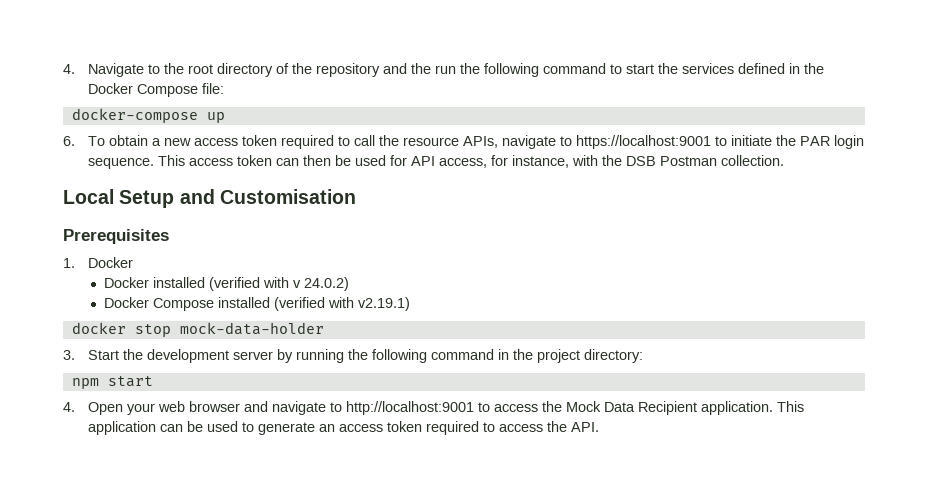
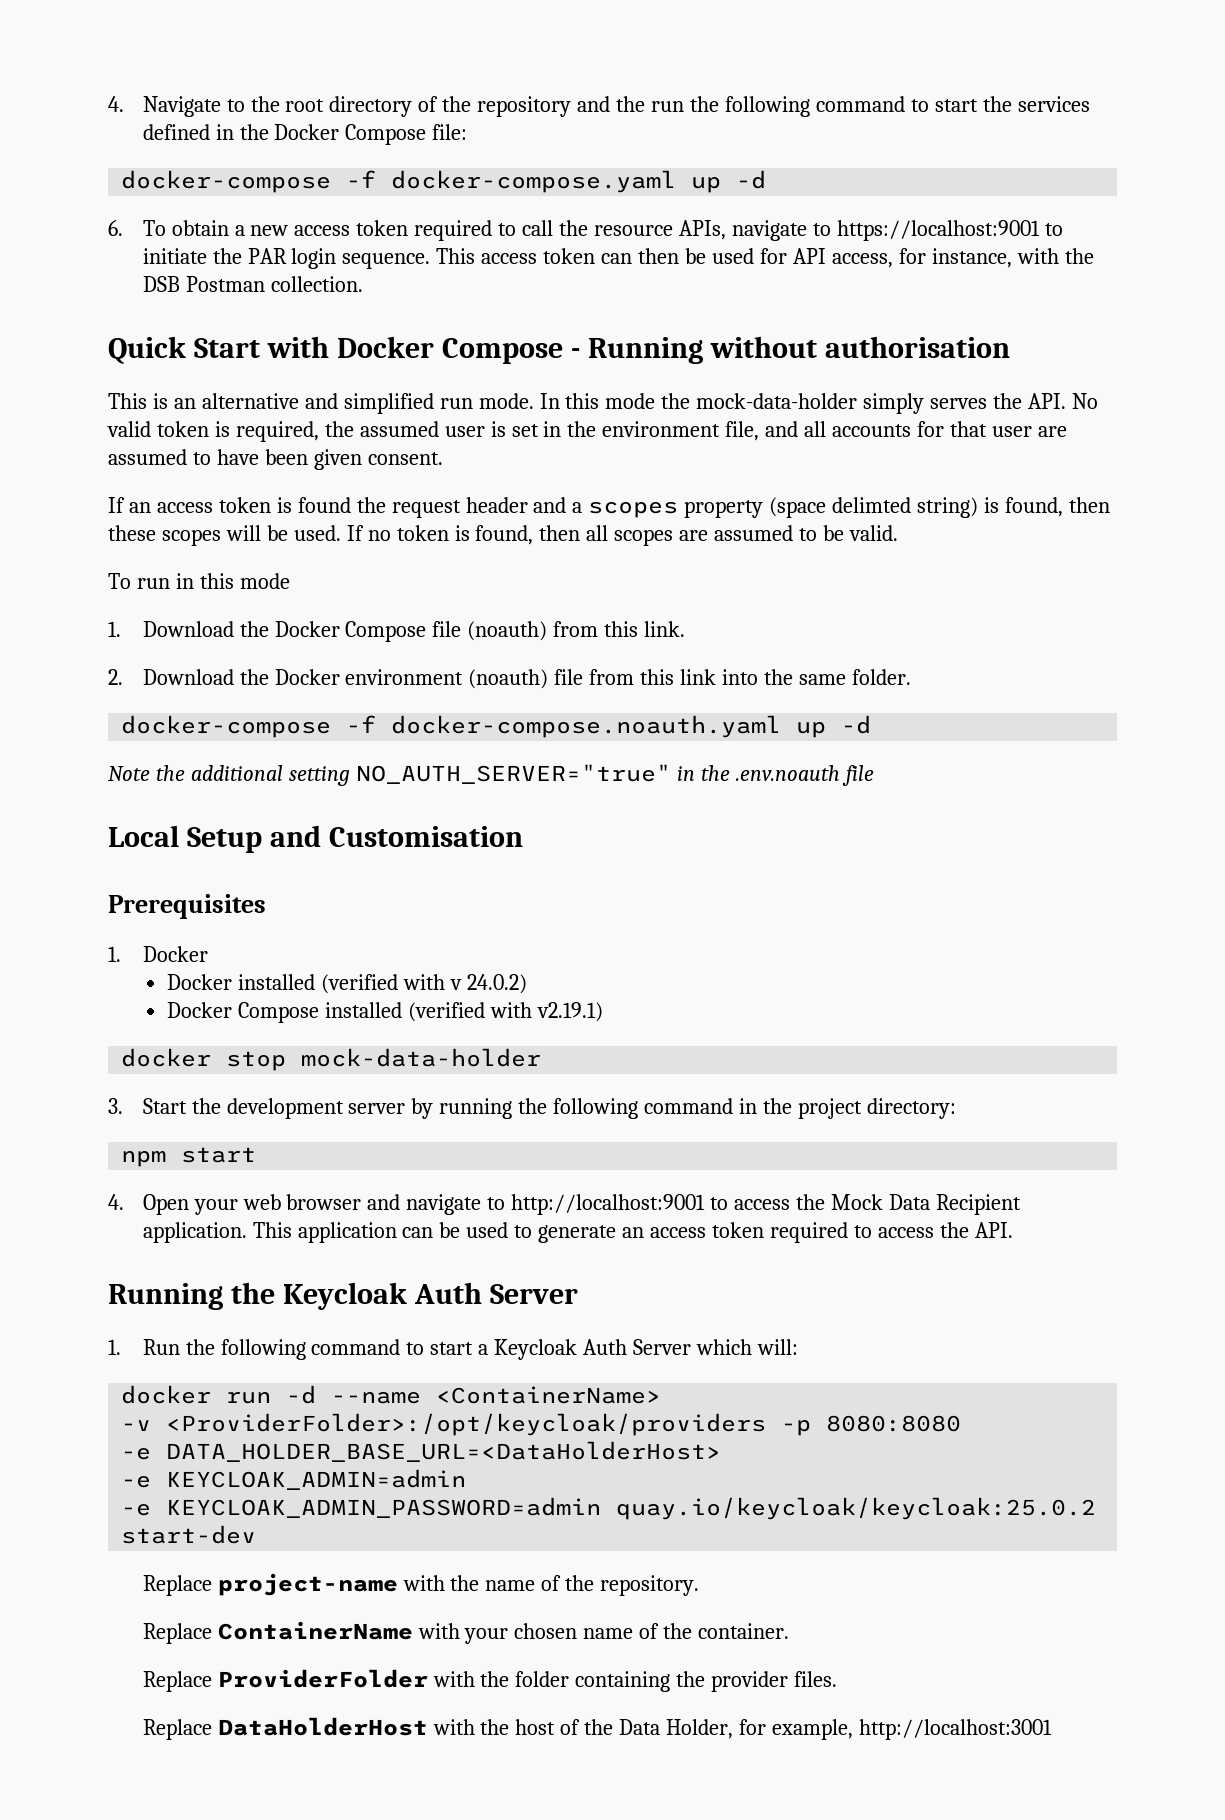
- docker-compose up
+ docker-compose -f docker-compose.yaml up -d
+ Quick Start with Docker Compose - Running without authorisation
+ This is an alternative and simplified run mode. In this mode the mock-data-holder simply serves the API. No valid token is required, the assumed user is set in the environment file, and all accounts for that user are assumed to have been given consent.
+ If an access token is found the request header and a scopes property (space delimted string) is found, then these scopes will be used. If no token is found, then all scopes are assumed to be valid.
+ To run in this mode
+ 1. Download the Docker Compose file (noauth) from this link.
+ 2. Download the Docker environment (noauth) file from this link into the same folder.
+ docker-compose -f docker-compose.noauth.yaml up -d
+ Note the additional setting NO_AUTH_SERVER="true" in the .env.noauth file
+ Running the Keycloak Auth Server
+ 1. Run the following command to start a Keycloak Auth Server which will:
+ docker run -d --name <ContainerName>
+ -v <ProviderFolder>:/opt/keycloak/providers -p 8080:8080
+ -e DATA_HOLDER_BASE_URL=<DataHolderHost>
+ -e KEYCLOAK_ADMIN=admin
+ -e KEYCLOAK_ADMIN_PASSWORD=admin quay.io/keycloak/keycloak:25.0.2 start-dev
+ Replace project-name with the name of the repository.
+ Replace ContainerName with your chosen name of the container.
+ Replace ProviderFolder with the folder containing the provider files.
+ Replace DataHolderHost with the host of the Data Holder, for example, http://localhost:3001

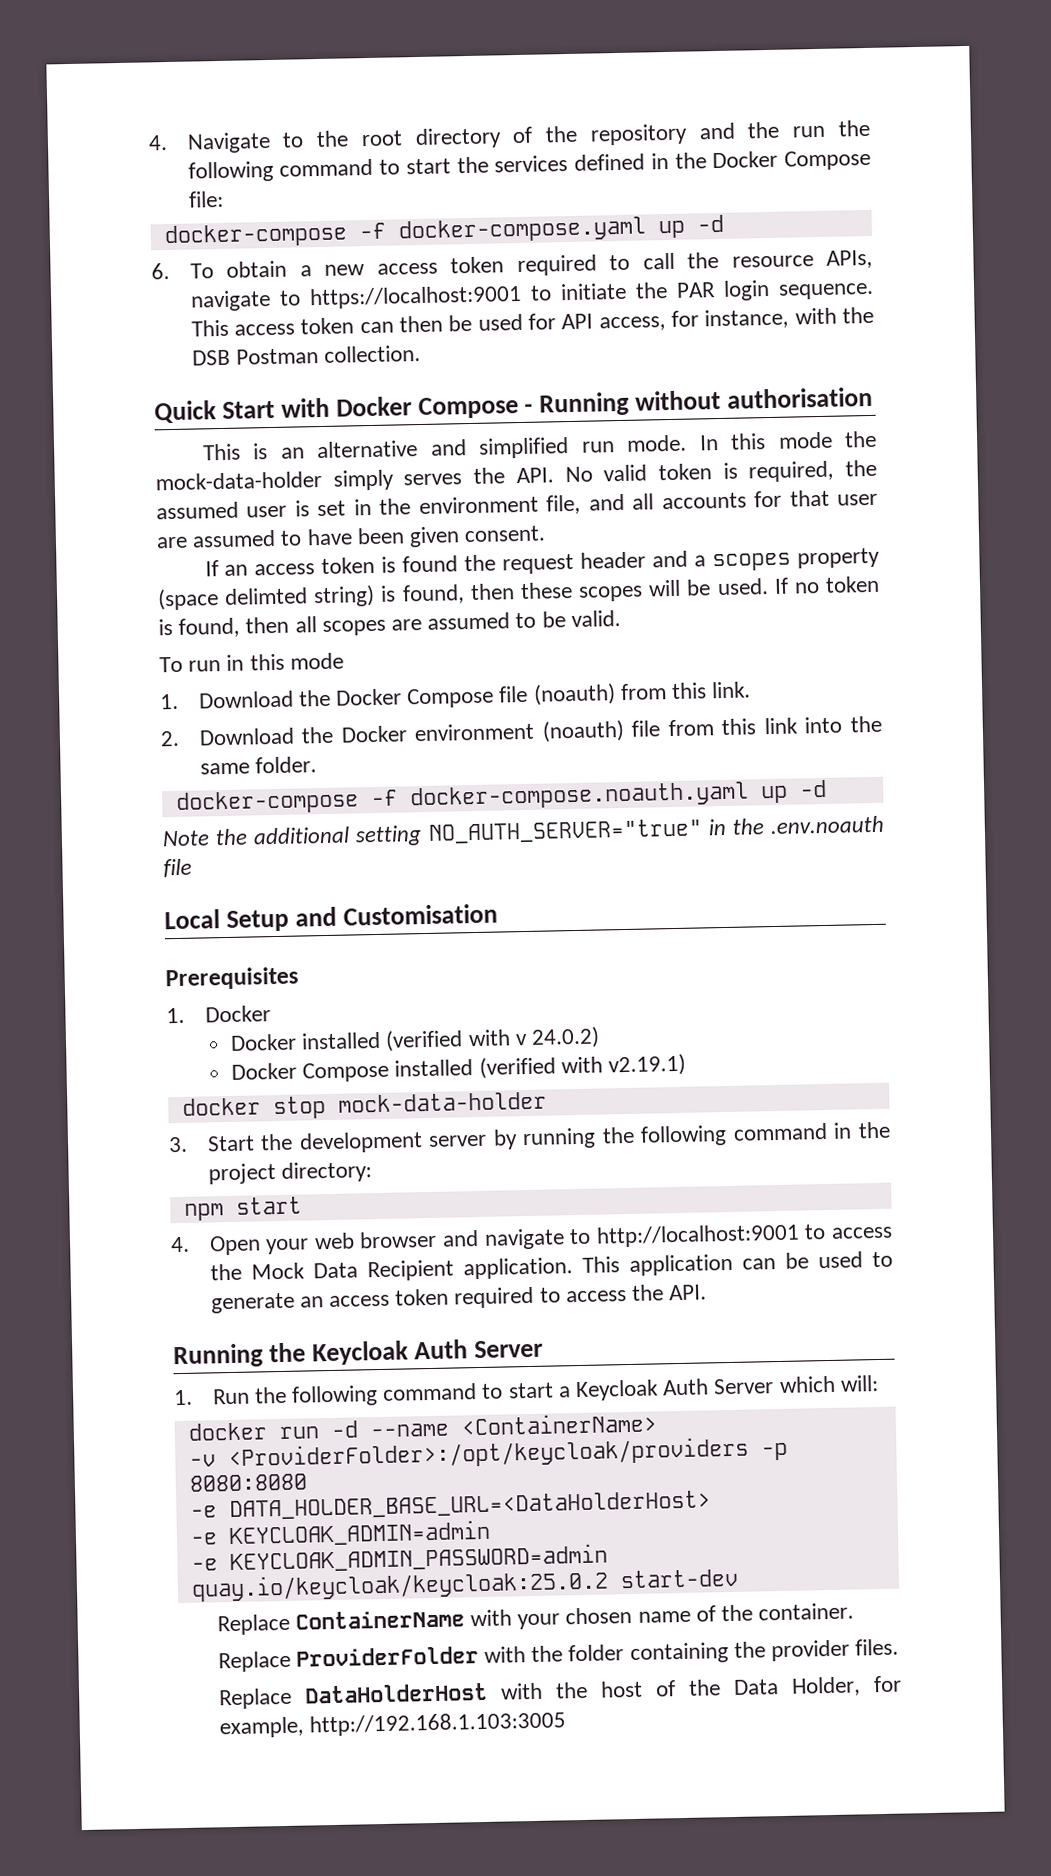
- Replace project-name with the name of the repository.
- Replace DataHolderHost with the host of the Data Holder, for example, http://localhost:3001
+ Replace DataHolderHost with the host of the Data Holder, for example, http://192.168.1.103:3005

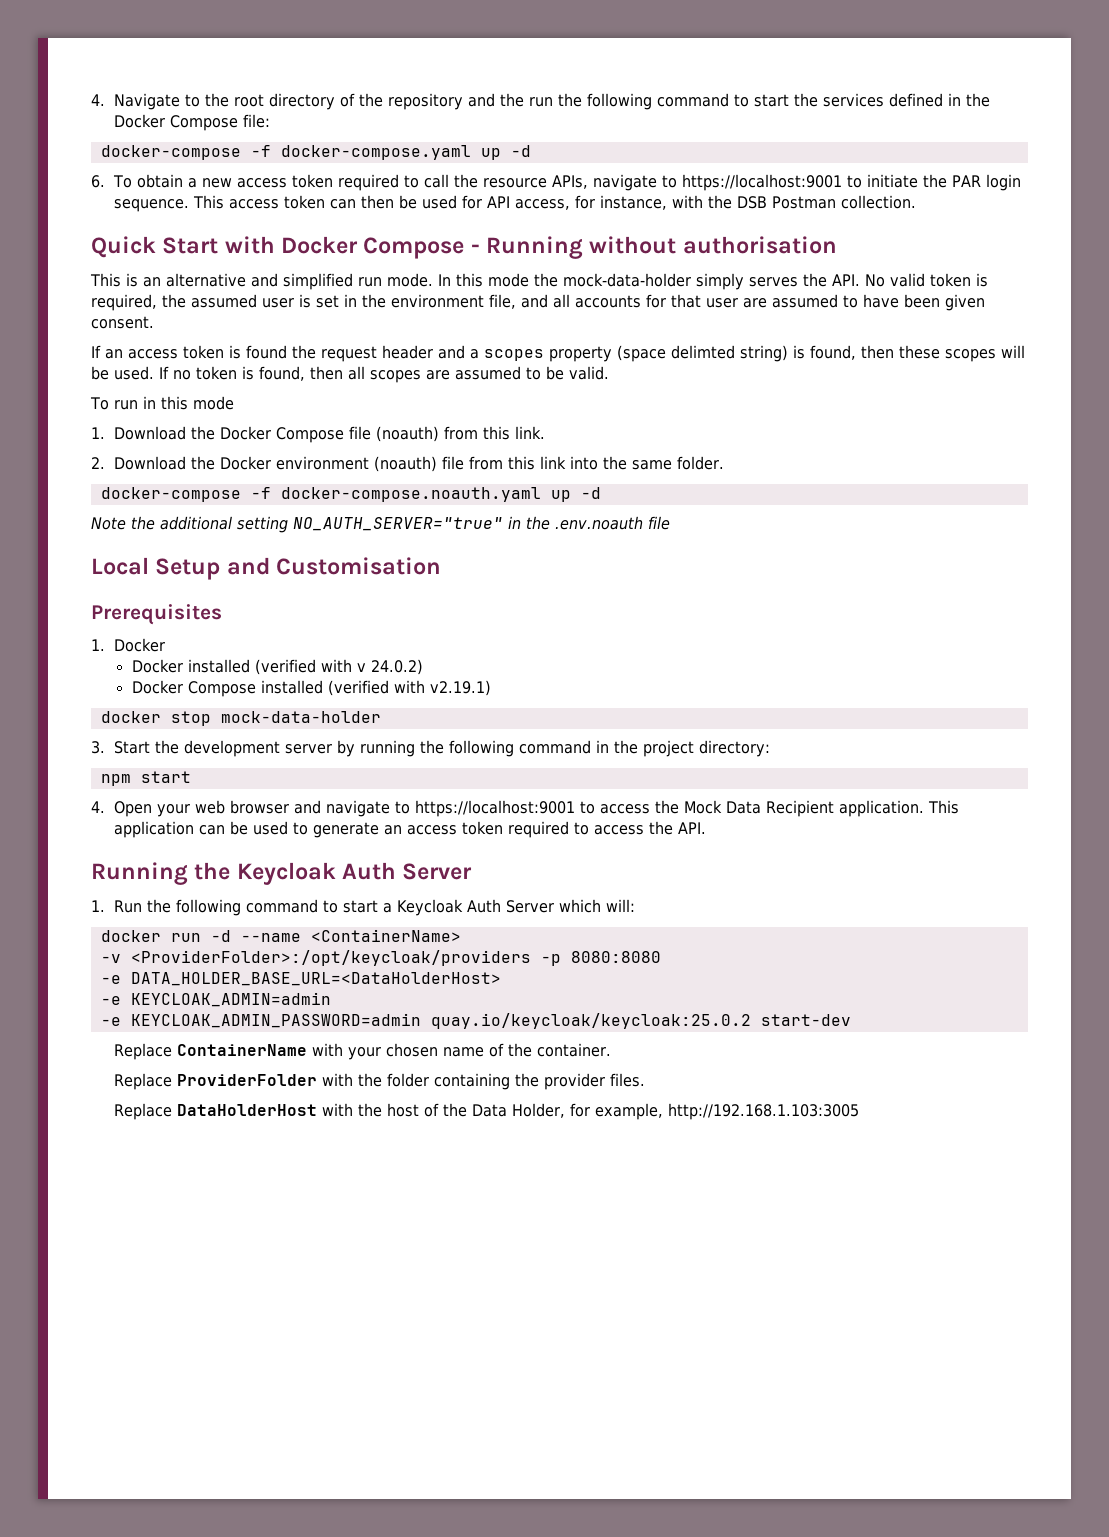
- 4. Open your web browser and navigate to http://localhost:9001 to access the Mock Data Recipient application.
+ 4. Open your web browser and navigate to https://localhost:9001 to access the Mock Data Recipient application.

